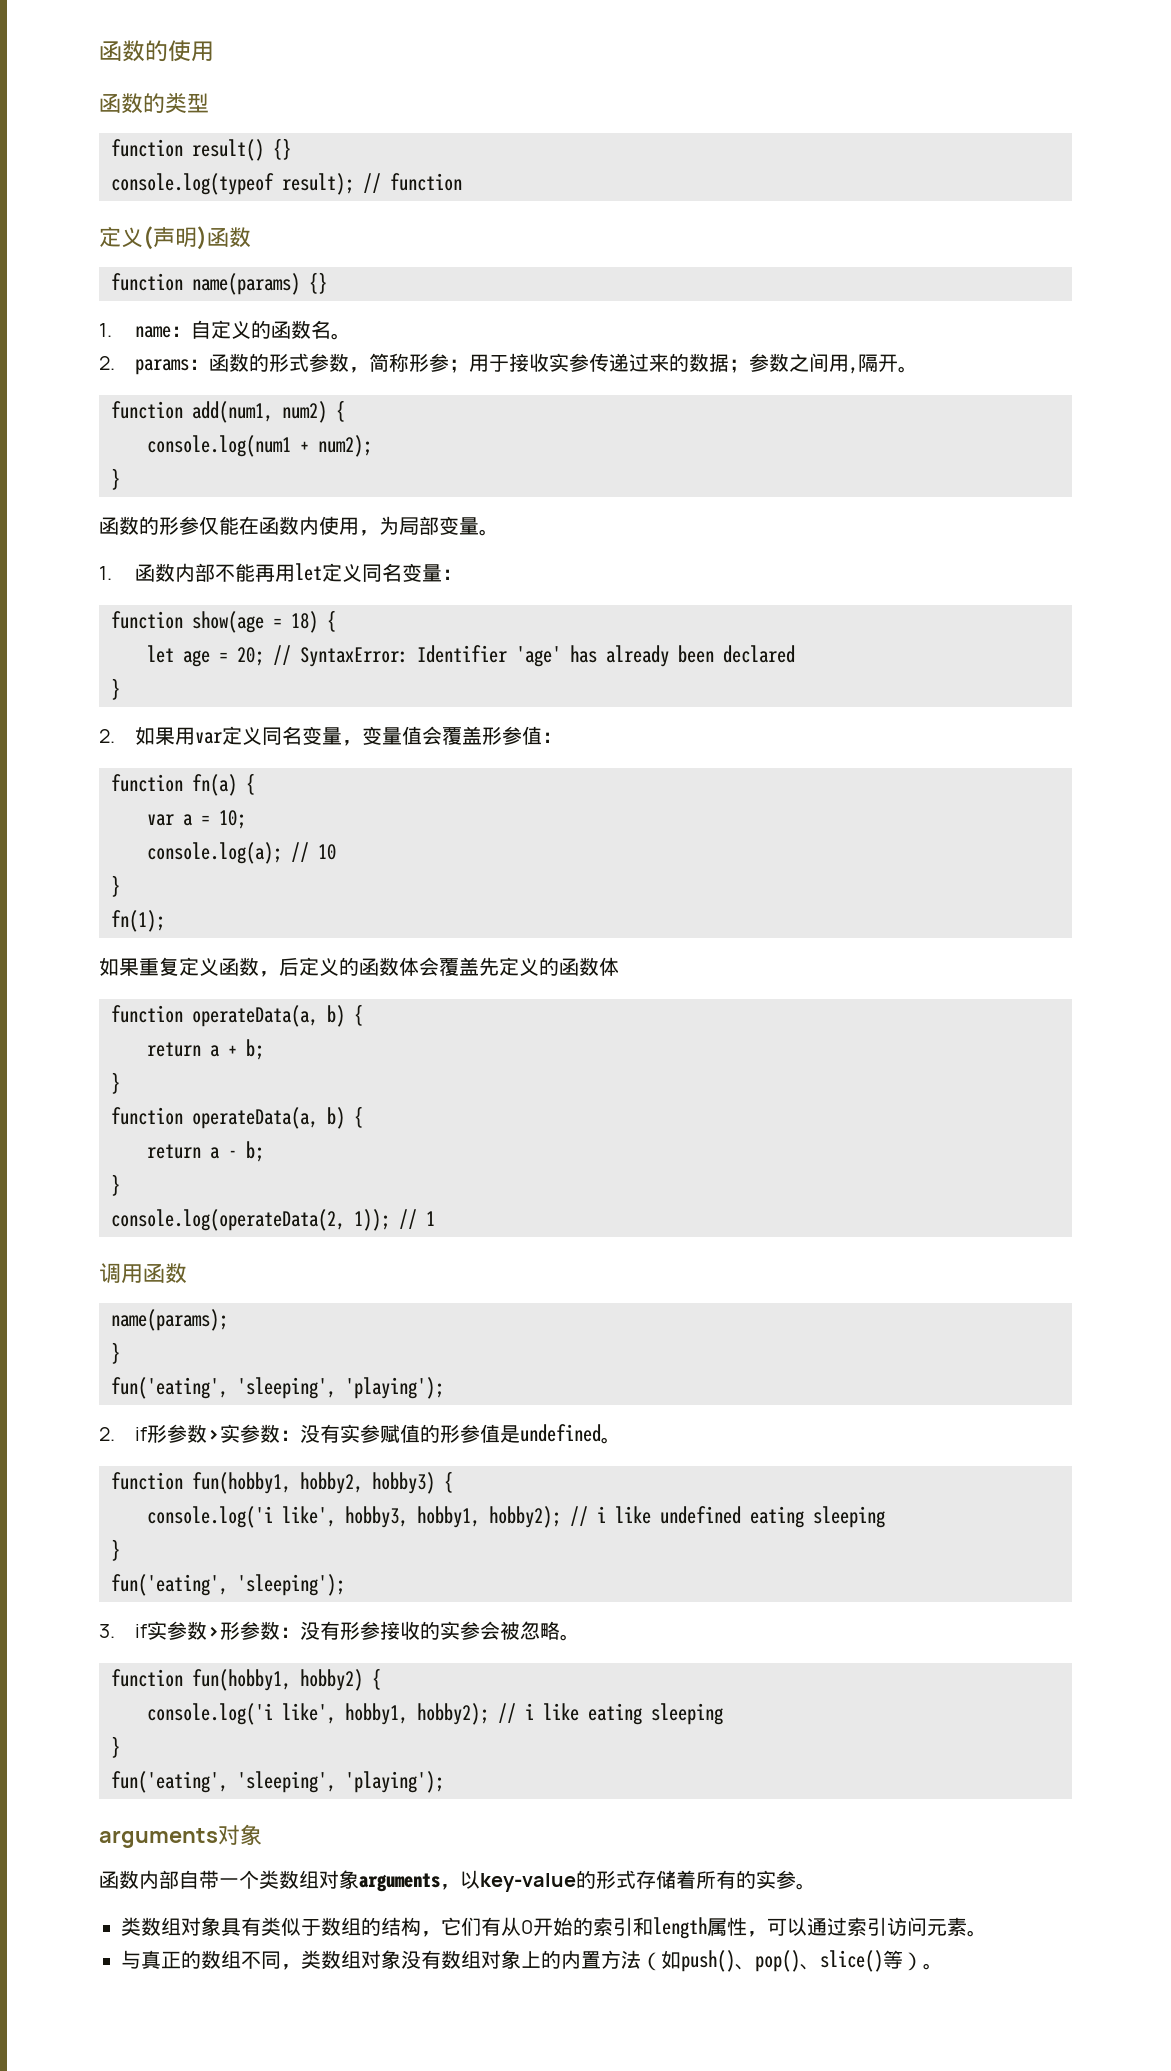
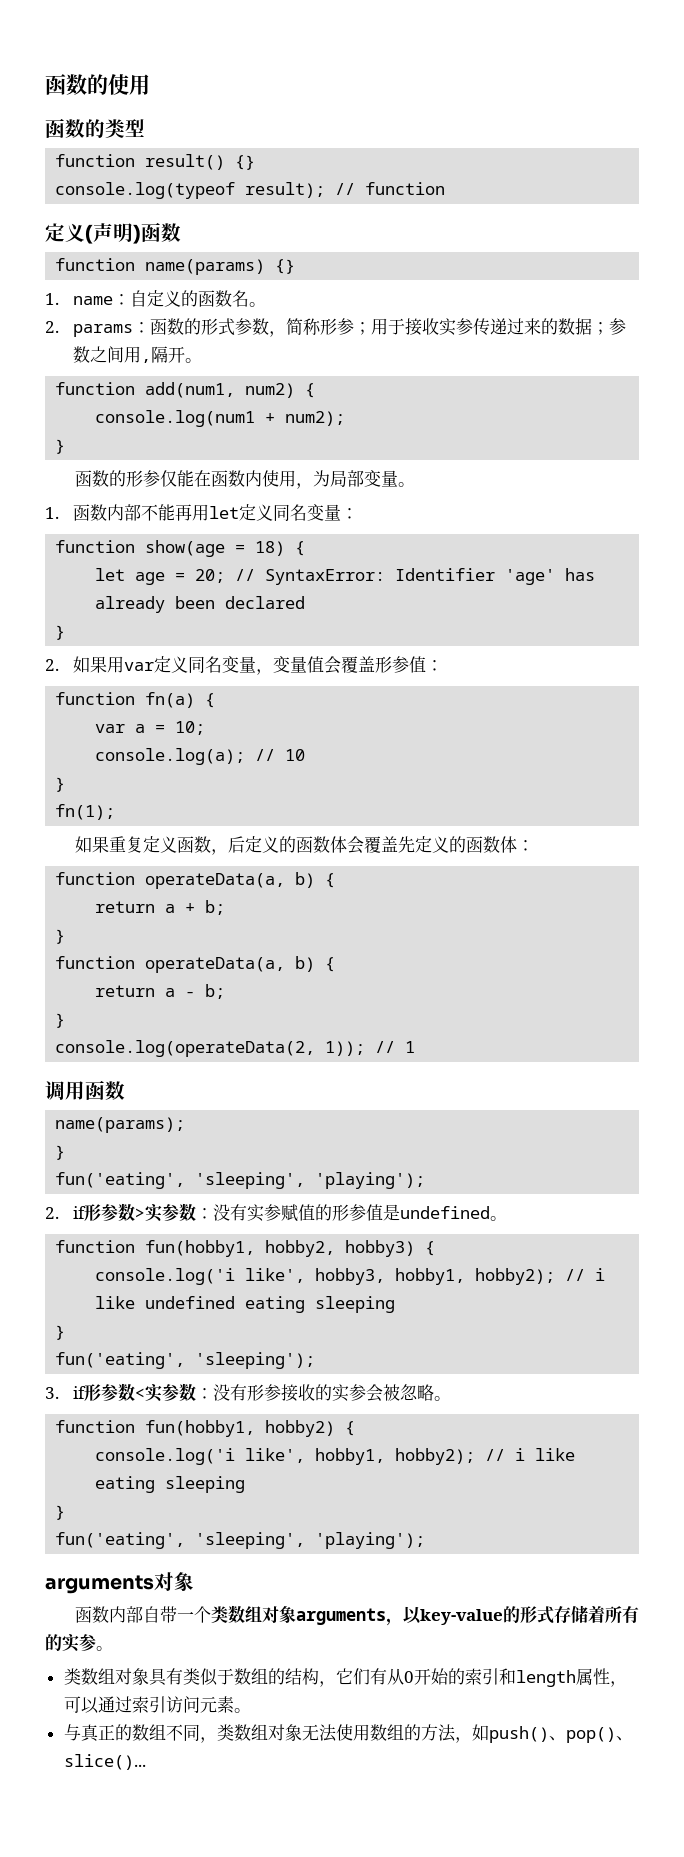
- 如果重复定义函数，后定义的函数体会覆盖先定义的函数体
+ 如果重复定义函数，后定义的函数体会覆盖先定义的函数体：
- 3. if实参数>形参数：没有形参接收的实参会被忽略。
+ 3. if形参数<实参数：没有形参接收的实参会被忽略。
- 与真正的数组不同，类数组对象没有数组对象上的内置方法（如push()、pop()、slice()等）。
+ 与真正的数组不同，类数组对象无法使用数组的方法，如push()、pop()、slice()...

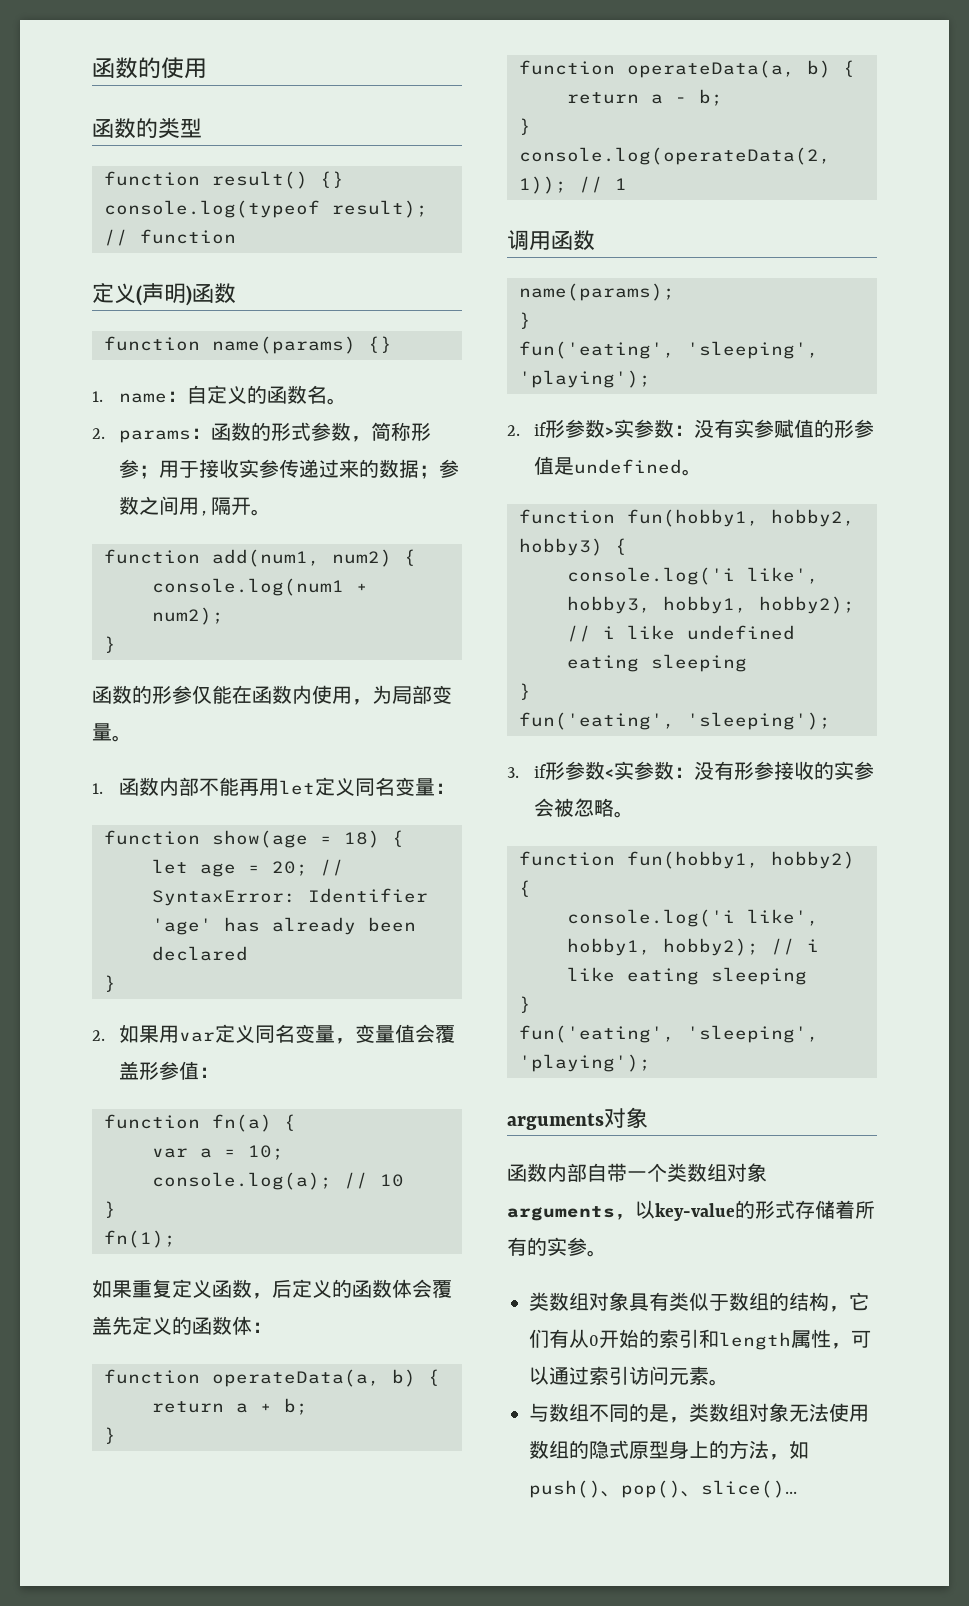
- 与真正的数组不同，类数组对象无法使用数组的方法，如push()、pop()、slice()...
+ 与数组不同的是，类数组对象无法使用数组的隐式原型身上的方法，如push()、pop()、slice()...

